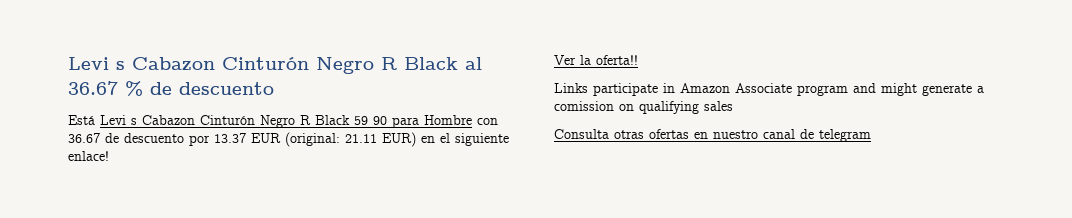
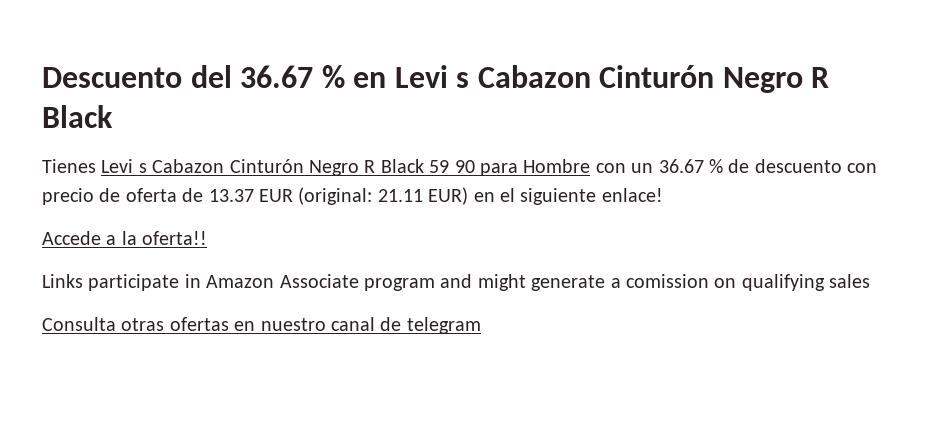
- Levi s Cabazon Cinturón Negro R Black al 36.67 % de descuento
- Está Levi s Cabazon Cinturón Negro R Black 59 90 para Hombre con 36.67 de descuento por 13.37 EUR (original: 21.11 EUR) en el siguiente enlace!
+ Descuento del 36.67 % en Levi s Cabazon Cinturón Negro R Black
+ Tienes Levi s Cabazon Cinturón Negro R Black 59 90 para Hombre con un 36.67 % de descuento con precio de oferta de 13.37 EUR (original: 21.11 EUR) en el siguiente enlace!
- Ver la oferta!!
+ Accede a la oferta!!

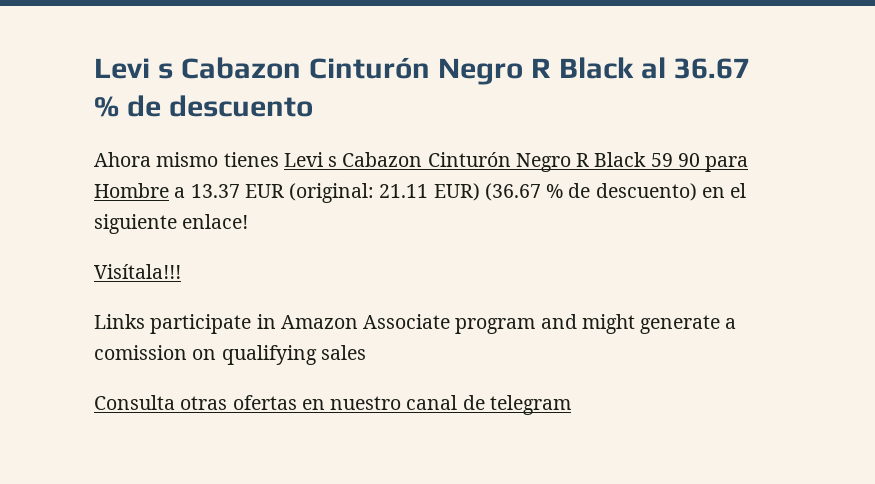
- Descuento del 36.67 % en Levi s Cabazon Cinturón Negro R Black
- Tienes Levi s Cabazon Cinturón Negro R Black 59 90 para Hombre con un 36.67 % de descuento con precio de oferta de 13.37 EUR (original: 21.11 EUR) en el siguiente enlace!
+ Levi s Cabazon Cinturón Negro R Black al 36.67 % de descuento
+ Ahora mismo tienes Levi s Cabazon Cinturón Negro R Black 59 90 para Hombre a 13.37 EUR (original: 21.11 EUR) (36.67 % de descuento) en el siguiente enlace!
- Accede a la oferta!!
+ Visítala!!!

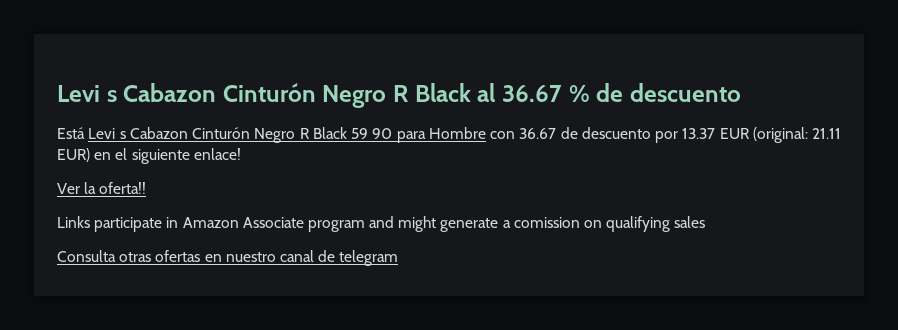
- Ahora mismo tienes Levi s Cabazon Cinturón Negro R Black 59 90 para Hombre a 13.37 EUR (original: 21.11 EUR) (36.67 % de descuento) en el siguiente enlace!
+ Está Levi s Cabazon Cinturón Negro R Black 59 90 para Hombre con 36.67 de descuento por 13.37 EUR (original: 21.11 EUR) en el siguiente enlace!
- Visítala!!!
+ Ver la oferta!!

